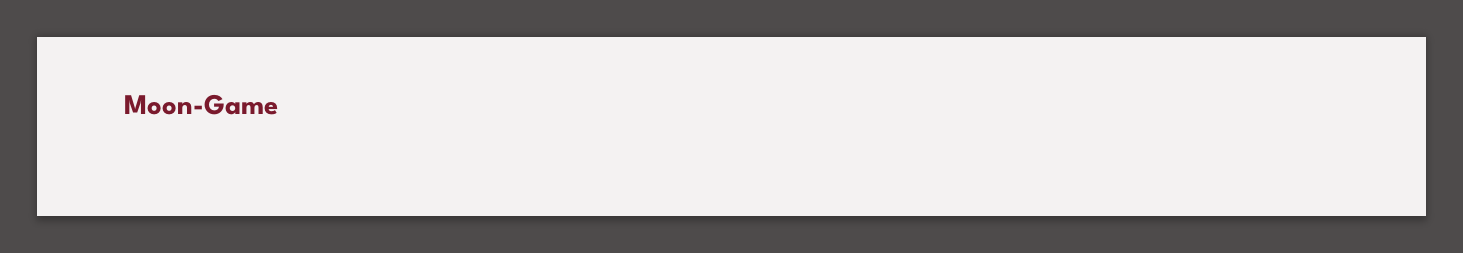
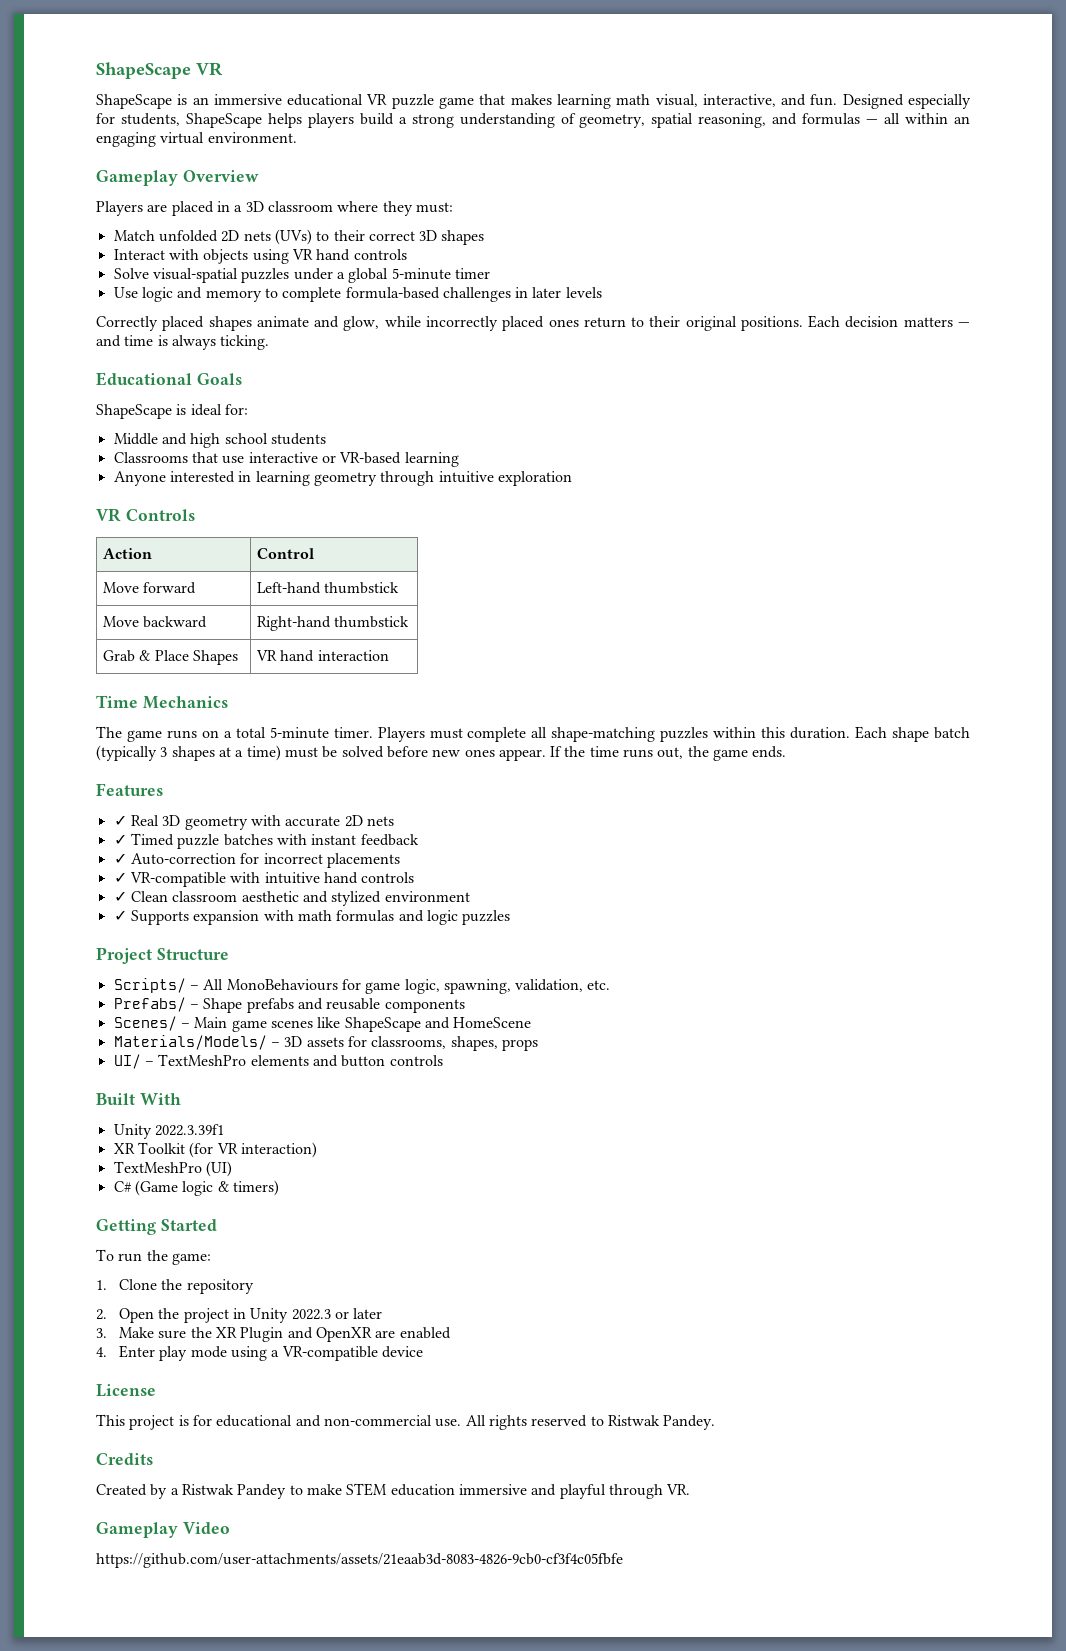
- Moon-Game
+ ShapeScape VR
+ ShapeScape is an immersive educational VR puzzle game that makes learning math visual, interactive, and fun. Designed especially for students, ShapeScape helps players build a strong understanding of geometry, spatial reasoning, and formulas — all within an engaging virtual environment.
+ Gameplay Overview
+ Players are placed in a 3D classroom where they must:
+ Match unfolded 2D nets (UVs) to their correct 3D shapes
+ Interact with objects using VR hand controls
+ Solve visual-spatial puzzles under a global 5-minute timer
+ Use logic and memory to complete formula-based challenges in later levels
+ Correctly placed shapes animate and glow, while incorrectly placed ones return to their original positions. Each decision matters — and time is always ticking.
+ Educational Goals
+ ShapeScape is ideal for:
+ Middle and high school students
+ Classrooms that use interactive or VR-based learning
+ Anyone interested in learning geometry through intuitive exploration
+ VR Controls
+ Action | Control
+ Move forward | Left-hand thumbstick
+ Move backward | Right-hand thumbstick
+ Grab & Place Shapes | VR hand interaction
+ Time Mechanics
+ The game runs on a total 5-minute timer. Players must complete all shape-matching puzzles within this duration. Each shape batch (typically 3 shapes at a time) must be solved before new ones appear. If the time runs out, the game ends.
+ Features
+ ✓ Real 3D geometry with accurate 2D nets
+ ✓ Timed puzzle batches with instant feedback
+ ✓ Auto-correction for incorrect placements
+ ✓ VR-compatible with intuitive hand controls
+ ✓ Clean classroom aesthetic and stylized environment
+ ✓ Supports expansion with math formulas and logic puzzles
+ Project Structure
+ Scripts/ – All MonoBehaviours for game logic, spawning, validation, etc.
+ Prefabs/ – Shape prefabs and reusable components
+ Scenes/ – Main game scenes like ShapeScape and HomeScene
+ Materials/Models/ – 3D assets for classrooms, shapes, props
+ UI/ – TextMeshPro elements and button controls
+ Built With
+ Unity 2022.3.39f1
+ XR Toolkit (for VR interaction)
+ TextMeshPro (UI)
+ C# (Game logic & timers)
+ Getting Started
+ To run the game:
+ 1. Clone the repository
+ 2. Open the project in Unity 2022.3 or later
+ 3. Make sure the XR Plugin and OpenXR are enabled
+ 4. Enter play mode using a VR-compatible device
+ License
+ This project is for educational and non-commercial use. All rights reserved to Ristwak Pandey.
+ Credits
+ Created by a Ristwak Pandey to make STEM education immersive and playful through VR.
+ Gameplay Video
+ https://github.com/user-attachments/assets/21eaab3d-8083-4826-9cb0-cf3f4c05fbfe

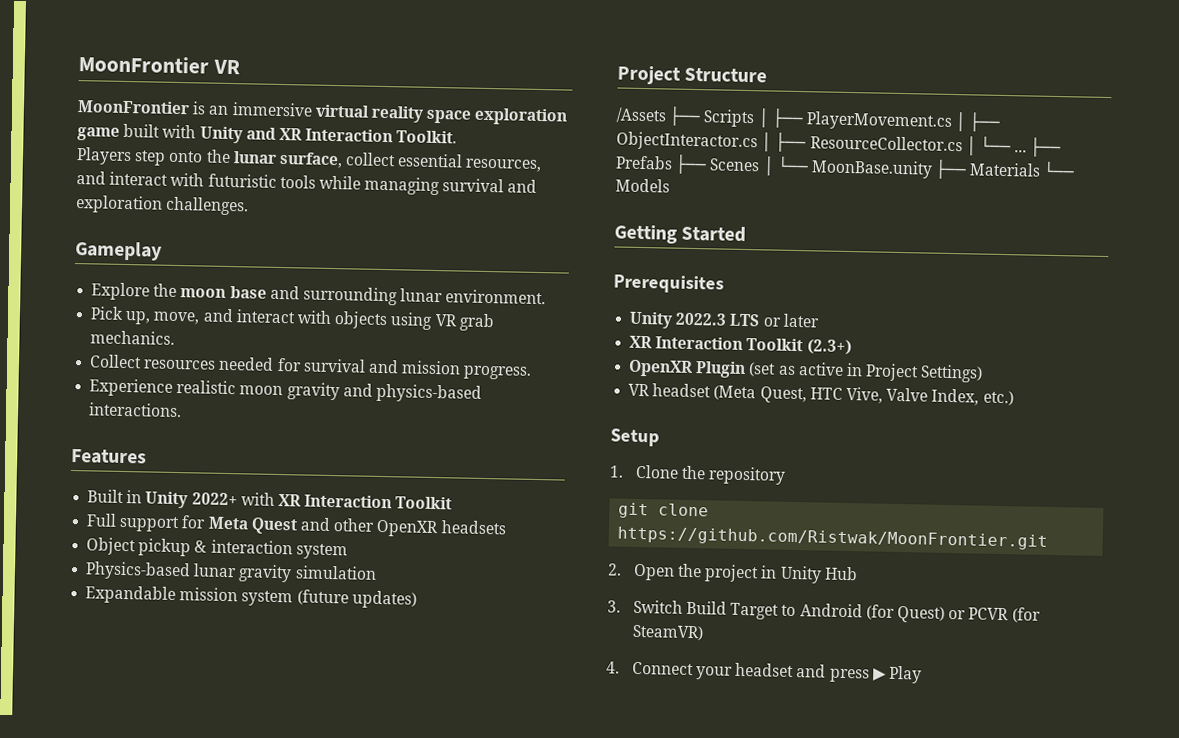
- ShapeScape VR
+ MoonFrontier VR
- ShapeScape is an immersive educational VR puzzle game that makes learning math visual, interactive, and fun. Designed especially for students, ShapeScape helps players build a strong understanding of geometry, spatial reasoning, and formulas — all within an engaging virtual environment.
- Gameplay Overview
- Players are placed in a 3D classroom where they must:
- Match unfolded 2D nets (UVs) to their correct 3D shapes
- Interact with objects using VR hand controls
- Solve visual-spatial puzzles under a global 5-minute timer
- Use logic and memory to complete formula-based challenges in later levels
- Correctly placed shapes animate and glow, while incorrectly placed ones return to their original positions. Each decision matters — and time is always ticking.
- Educational Goals
- ShapeScape is ideal for:
- Middle and high school students
- Classrooms that use interactive or VR-based learning
- Anyone interested in learning geometry through intuitive exploration
- VR Controls
- Action | Control
- Move forward | Left-hand thumbstick
- Move backward | Right-hand thumbstick
- Grab & Place Shapes | VR hand interaction
- Time Mechanics
- The game runs on a total 5-minute timer. Players must complete all shape-matching puzzles within this duration. Each shape batch (typically 3 shapes at a time) must be solved before new ones appear. If the time runs out, the game ends.
+ MoonFrontier is an immersive virtual reality space exploration game built with Unity and XR Interaction Toolkit.
+ Players step onto the lunar surface, collect essential resources, and interact with futuristic tools while managing survival and exploration challenges.
+ Gameplay
+ Explore the moon base and surrounding lunar environment.
+ Pick up, move, and interact with objects using VR grab mechanics.
+ Collect resources needed for survival and mission progress.
+ Experience realistic moon gravity and physics-based interactions.
  Features
- ✓ Real 3D geometry with accurate 2D nets
- ✓ Timed puzzle batches with instant feedback
- ✓ Auto-correction for incorrect placements
- ✓ VR-compatible with intuitive hand controls
- ✓ Clean classroom aesthetic and stylized environment
- ✓ Supports expansion with math formulas and logic puzzles
+ Built in Unity 2022+ with XR Interaction Toolkit
+ Full support for Meta Quest and other OpenXR headsets
+ Object pickup & interaction system
+ Physics-based lunar gravity simulation
+ Expandable mission system (future updates)
  Project Structure
- Scripts/ – All MonoBehaviours for game logic, spawning, validation, etc.
- Prefabs/ – Shape prefabs and reusable components
- Scenes/ – Main game scenes like ShapeScape and HomeScene
- Materials/Models/ – 3D assets for classrooms, shapes, props
- UI/ – TextMeshPro elements and button controls
- Built With
- Unity 2022.3.39f1
- XR Toolkit (for VR interaction)
- TextMeshPro (UI)
- C# (Game logic & timers)
+ /Assets ├── Scripts │ ├── PlayerMovement.cs │ ├── ObjectInteractor.cs │ ├── ResourceCollector.cs │ └── ... ├── Prefabs ├── Scenes │ └── MoonBase.unity ├── Materials └── Models
  Getting Started
- To run the game:
+ Prerequisites
+ Unity 2022.3 LTS or later
+ XR Interaction Toolkit (2.3+)
+ OpenXR Plugin (set as active in Project Settings)
+ VR headset (Meta Quest, HTC Vive, Valve Index, etc.)
+ Setup
+ git clone https://github.com/Ristwak/MoonFrontier.git
- 2. Open the project in Unity 2022.3 or later
- 3. Make sure the XR Plugin and OpenXR are enabled
- 4. Enter play mode using a VR-compatible device
- License
- This project is for educational and non-commercial use. All rights reserved to Ristwak Pandey.
- Credits
- Created by a Ristwak Pandey to make STEM education immersive and playful through VR.
- Gameplay Video
- https://github.com/user-attachments/assets/21eaab3d-8083-4826-9cb0-cf3f4c05fbfe
+ 2. Open the project in Unity Hub
+ 3. Switch Build Target to Android (for Quest) or PCVR (for SteamVR)
+ 4. Connect your headset and press ▶ Play

